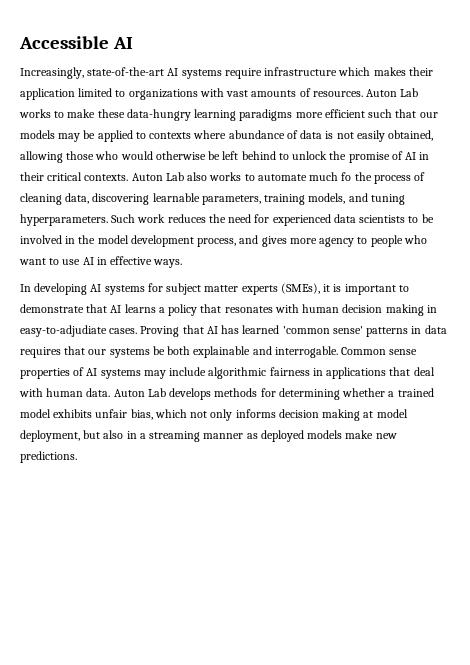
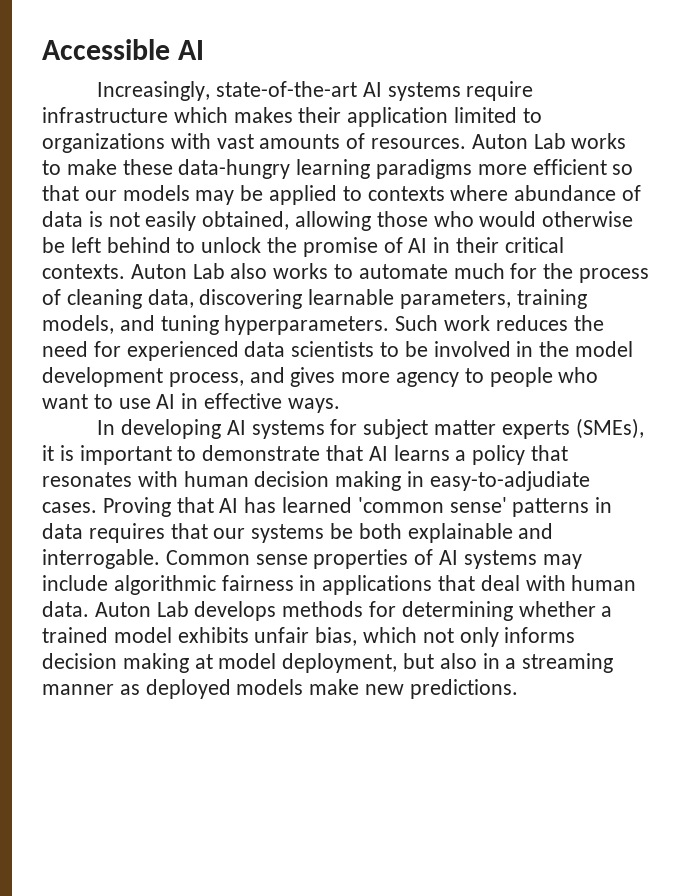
- Auton Lab works to make these data-hungry learning paradigms more efficient such that our models may be applied to contexts where abundance of data is not easily obtained, allowing those who would otherwise be left behind to unlock the promise of AI in their critical contexts.
+ Auton Lab works to make these data-hungry learning paradigms more efficient so that our models may be applied to contexts where abundance of data is not easily obtained, allowing those who would otherwise be left behind to unlock the promise of AI in their critical contexts.
- Auton Lab also works to automate much fo the process of cleaning data, discovering learnable parameters, training models, and tuning hyperparameters.
+ Auton Lab also works to automate much for the process of cleaning data, discovering learnable parameters, training models, and tuning hyperparameters.

